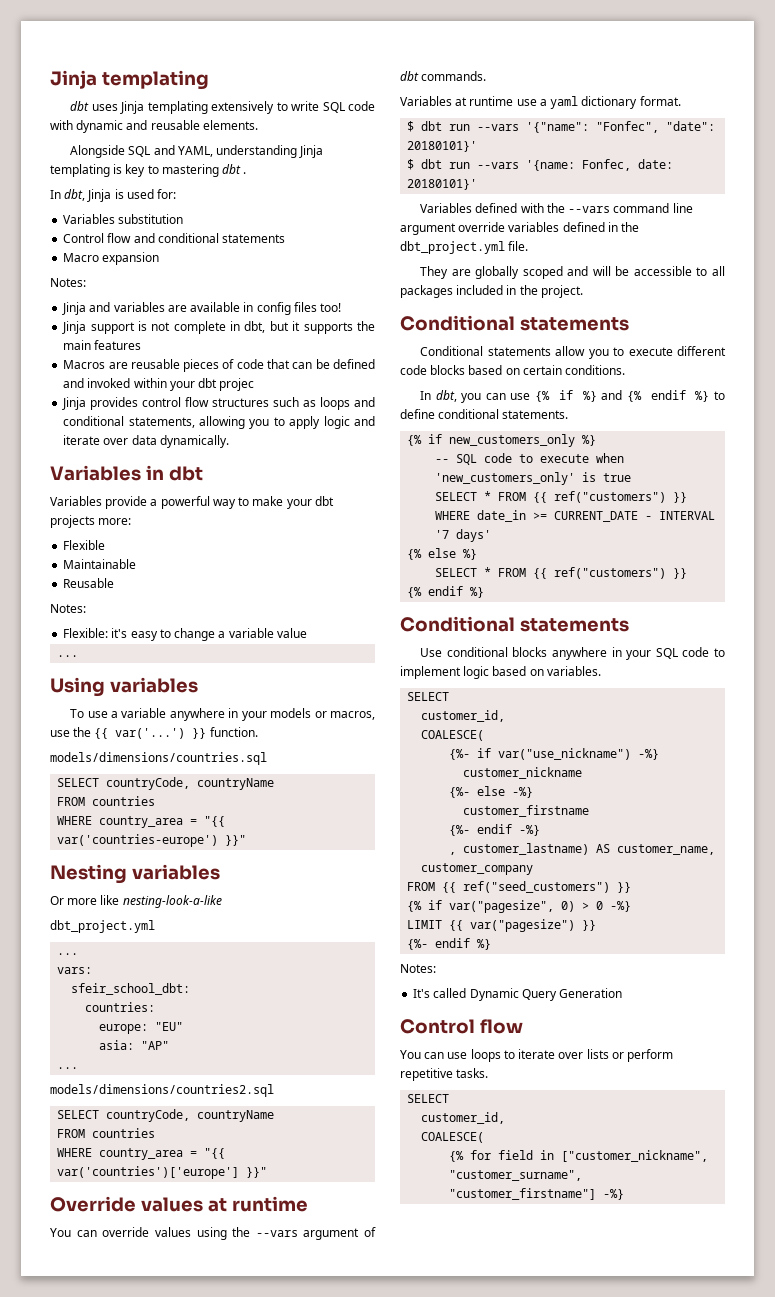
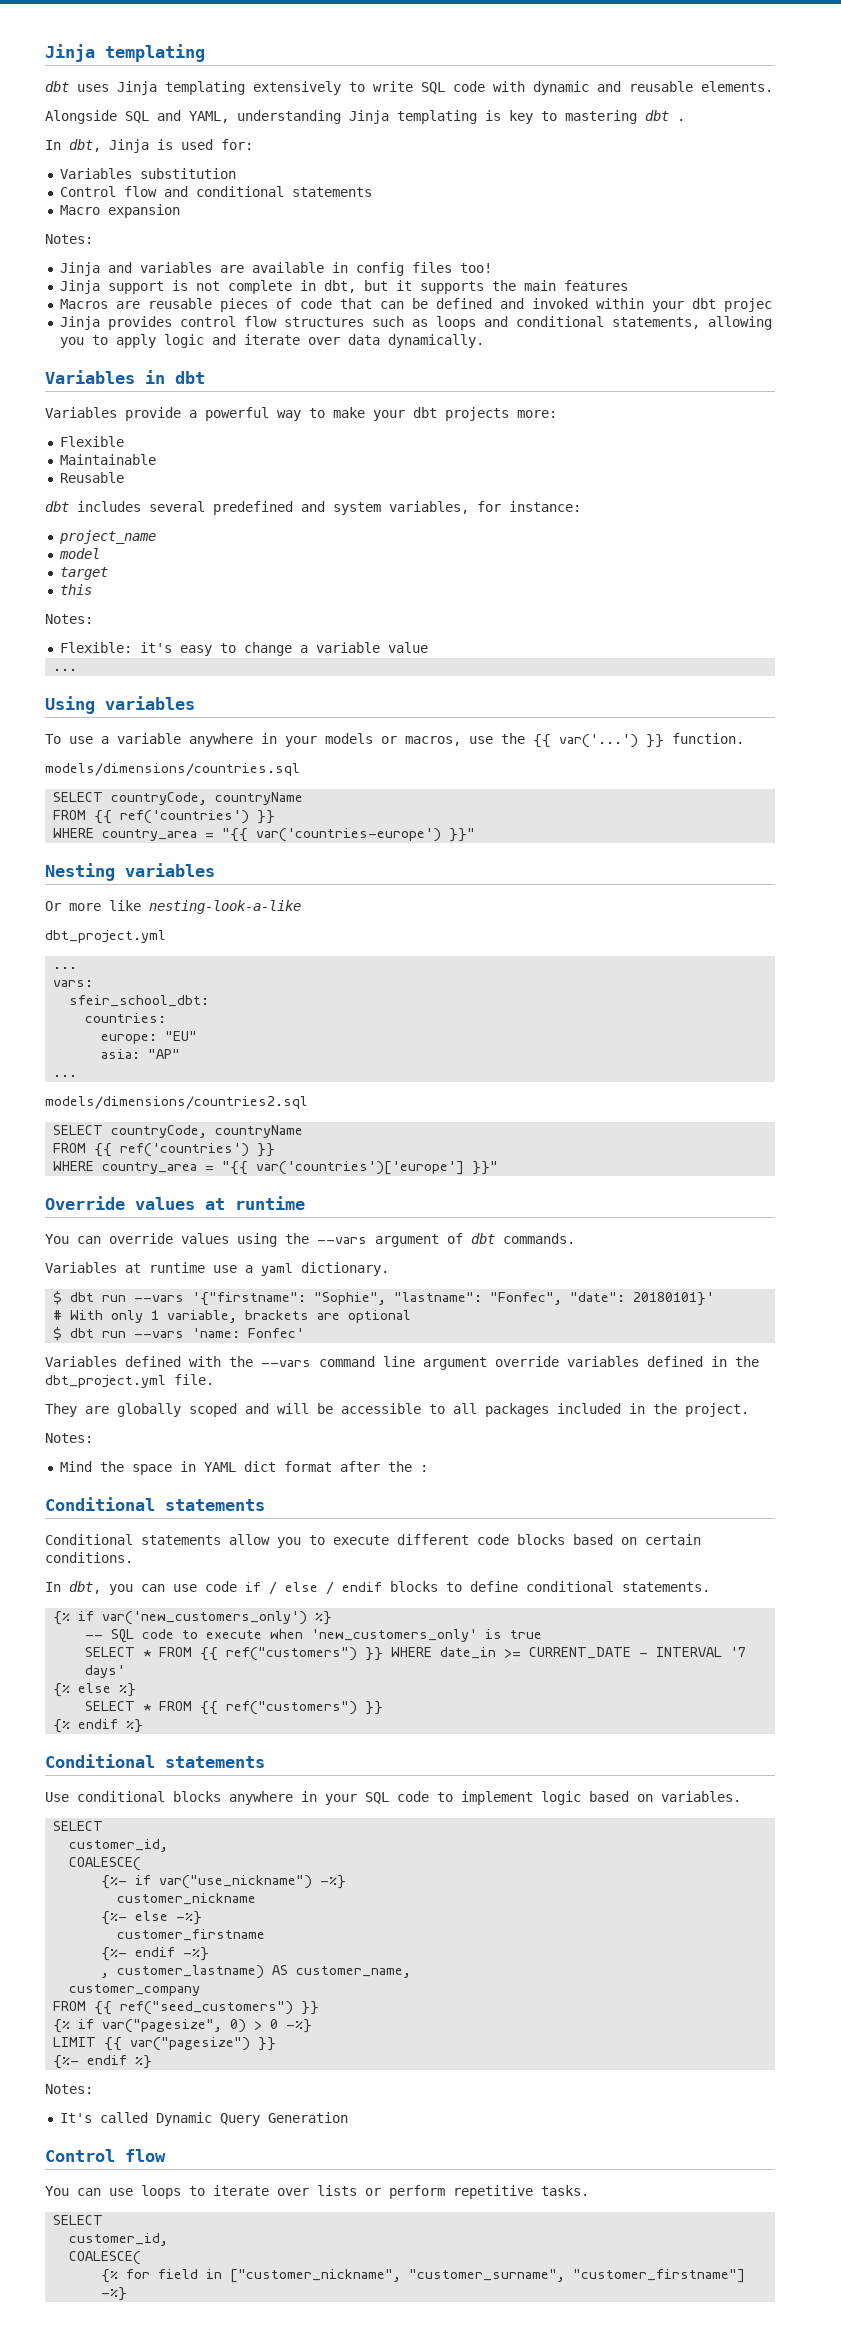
+ dbt includes several predefined and system variables, for instance:
+ project_name
+ model
+ target
+ this
  models/dimensions/countries.sql
  SELECT countryCode, countryName
- FROM countries
+ FROM {{ ref('countries') }}
  models/dimensions/countries2.sql
  SELECT countryCode, countryName
- FROM countries
+ FROM {{ ref('countries') }}
- Variables at runtime use a yaml dictionary format.
- $ dbt run --vars '{"name": "Fonfec", "date": 20180101}'
+ Variables at runtime use a yaml dictionary.
+ $ dbt run --vars '{"firstname": "Sophie", "lastname": "Fonfec", "date": 20180101}'
- $ dbt run --vars '{name: Fonfec, date: 20180101}'
+ # With only 1 variable, brackets are optional
+ $ dbt run --vars 'name: Fonfec'
  They are globally scoped and will be accessible to all packages included in the project.
+ Notes:
+ Mind the space in YAML dict format after the :
- In dbt, you can use {% if %} and {% endif %} to define conditional statements.
+ In dbt, you can use code if / else / endif blocks to define conditional statements.
- {% if new_customers_only %}
+ {% if var('new_customers_only') %}

